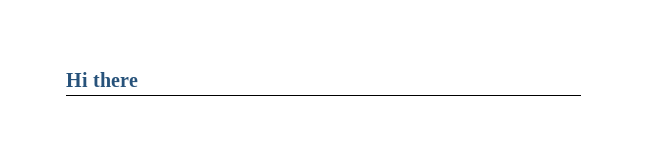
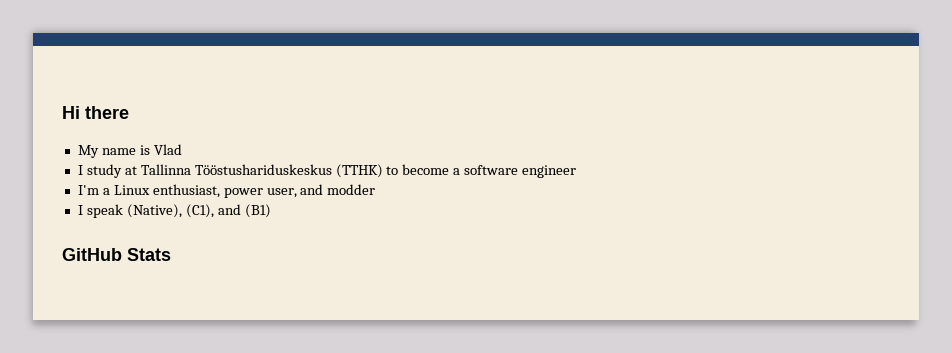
+ My name is Vlad
+ I study at Tallinna Tööstushariduskeskus (TTHK) to become a software engineer
+ I'm a Linux enthusiast, power user, and modder
+ I speak (Native), (C1), and (B1)
+ GitHub Stats

